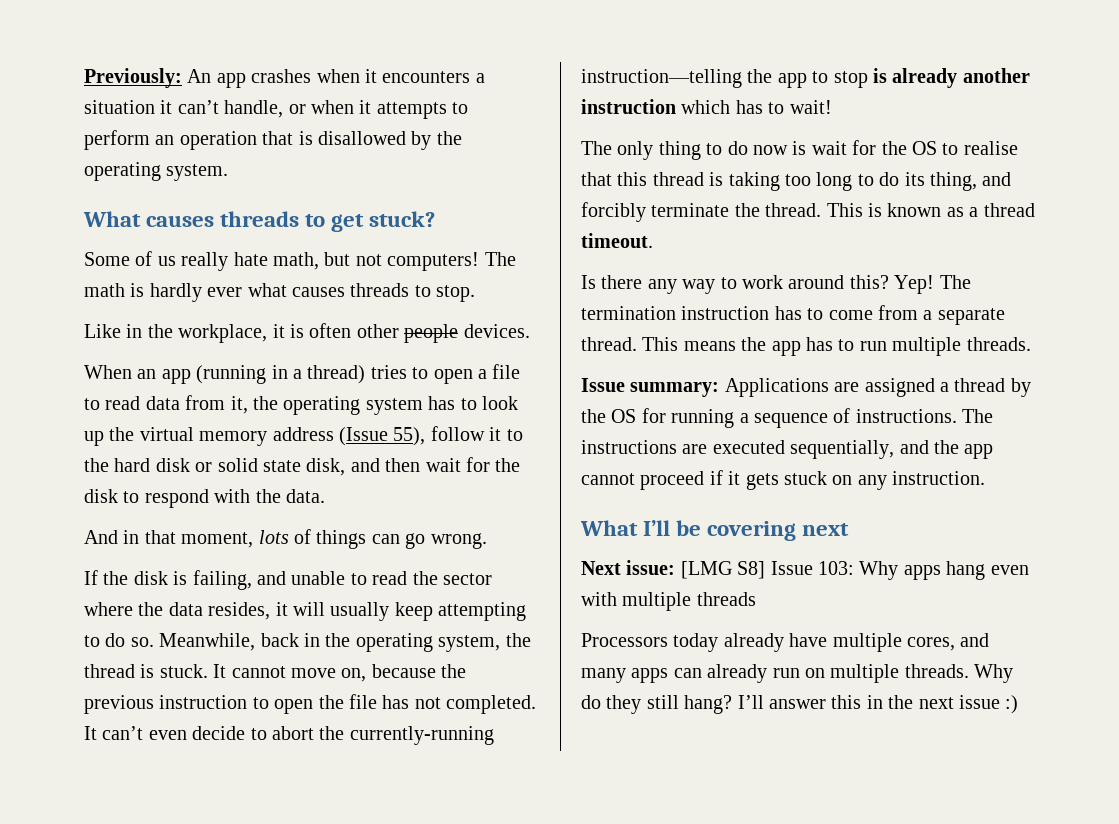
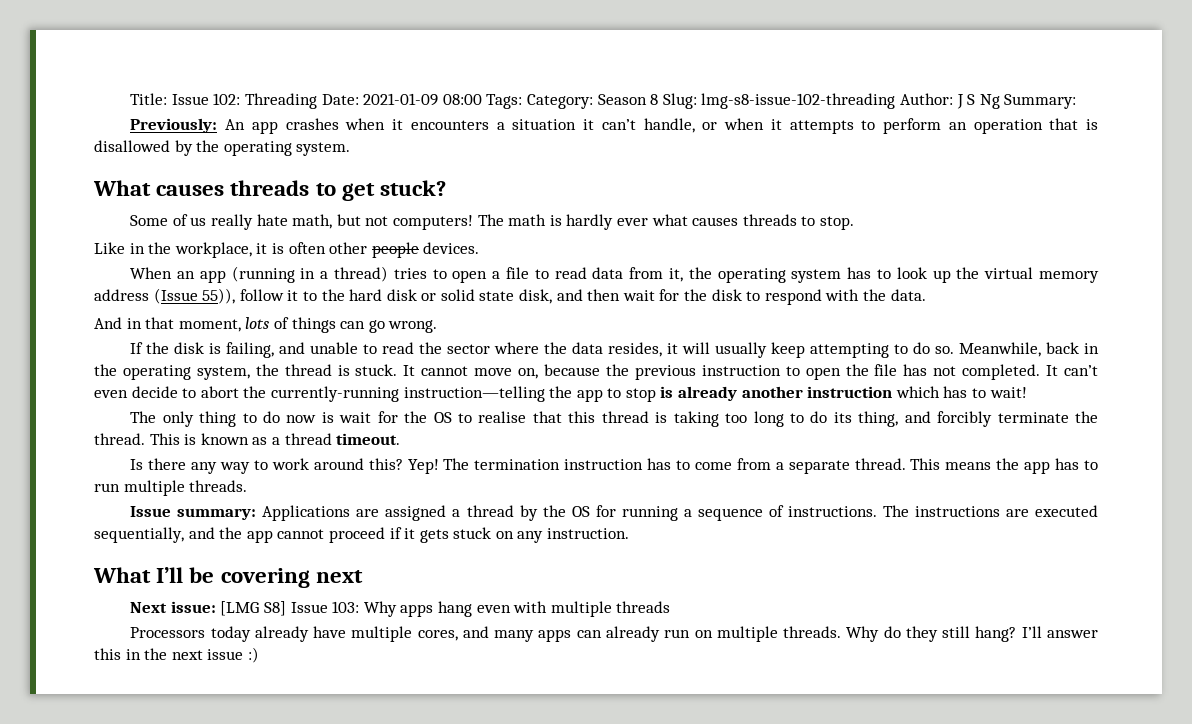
+ Title: Issue 102: Threading Date: 2021-01-09 08:00 Tags: Category: Season 8 Slug: lmg-s8-issue-102-threading Author: J S Ng Summary:
- When an app (running in a thread) tries to open a file to read data from it, the operating system has to look up the virtual memory address (Issue 55), follow it to the hard disk or solid state disk, and then wait for the disk to respond with the data.
+ When an app (running in a thread) tries to open a file to read data from it, the operating system has to look up the virtual memory address (Issue 55)), follow it to the hard disk or solid state disk, and then wait for the disk to respond with the data.

